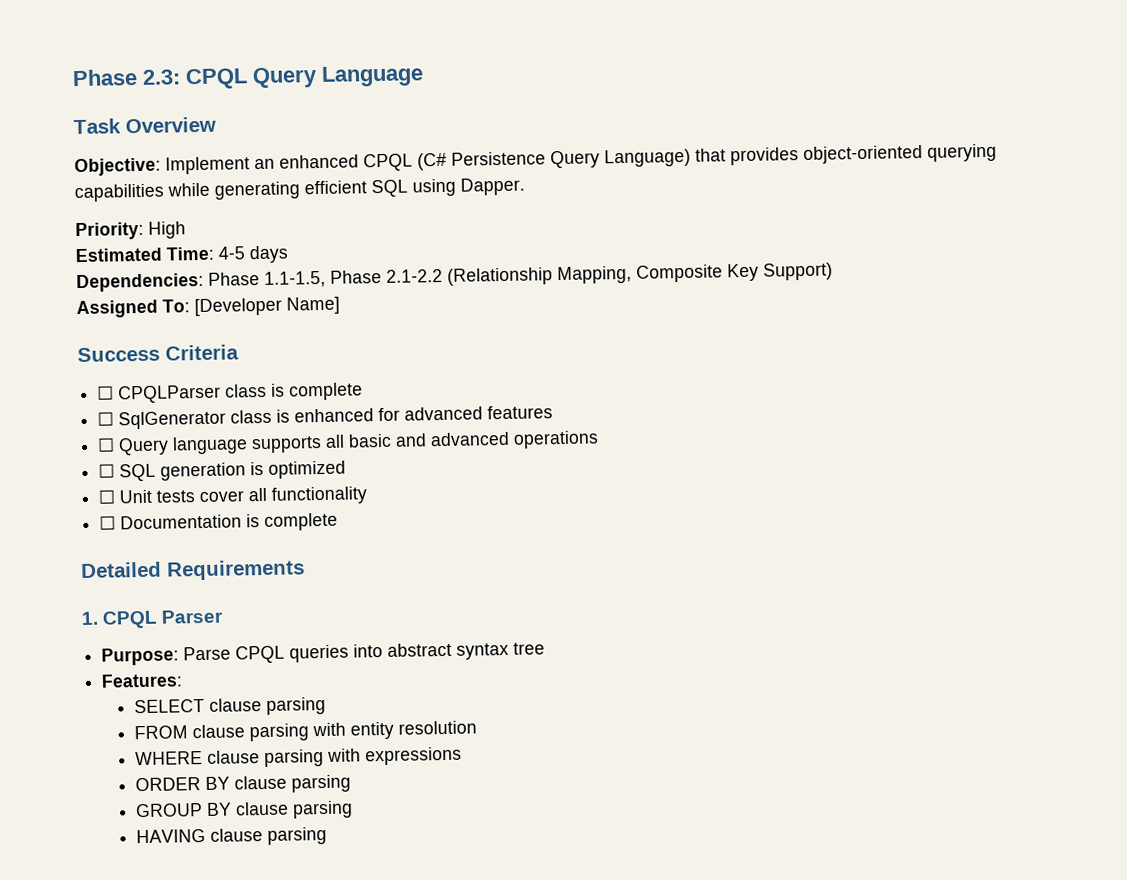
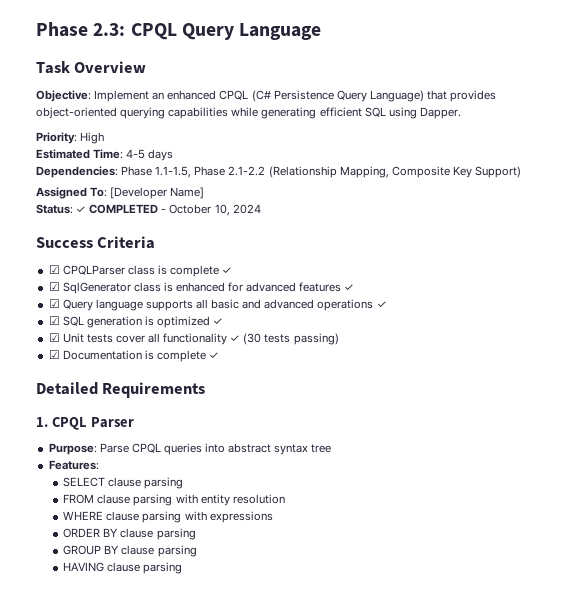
+ Status: ✓ COMPLETED - October 10, 2024
- ☐ CPQLParser class is complete
- ☐ SqlGenerator class is enhanced for advanced features
- ☐ Query language supports all basic and advanced operations
- ☐ SQL generation is optimized
- ☐ Unit tests cover all functionality
- ☐ Documentation is complete
+ ☑ CPQLParser class is complete ✓
+ ☑ SqlGenerator class is enhanced for advanced features ✓
+ ☑ Query language supports all basic and advanced operations ✓
+ ☑ SQL generation is optimized ✓
+ ☑ Unit tests cover all functionality ✓ (30 tests passing)
+ ☑ Documentation is complete ✓

